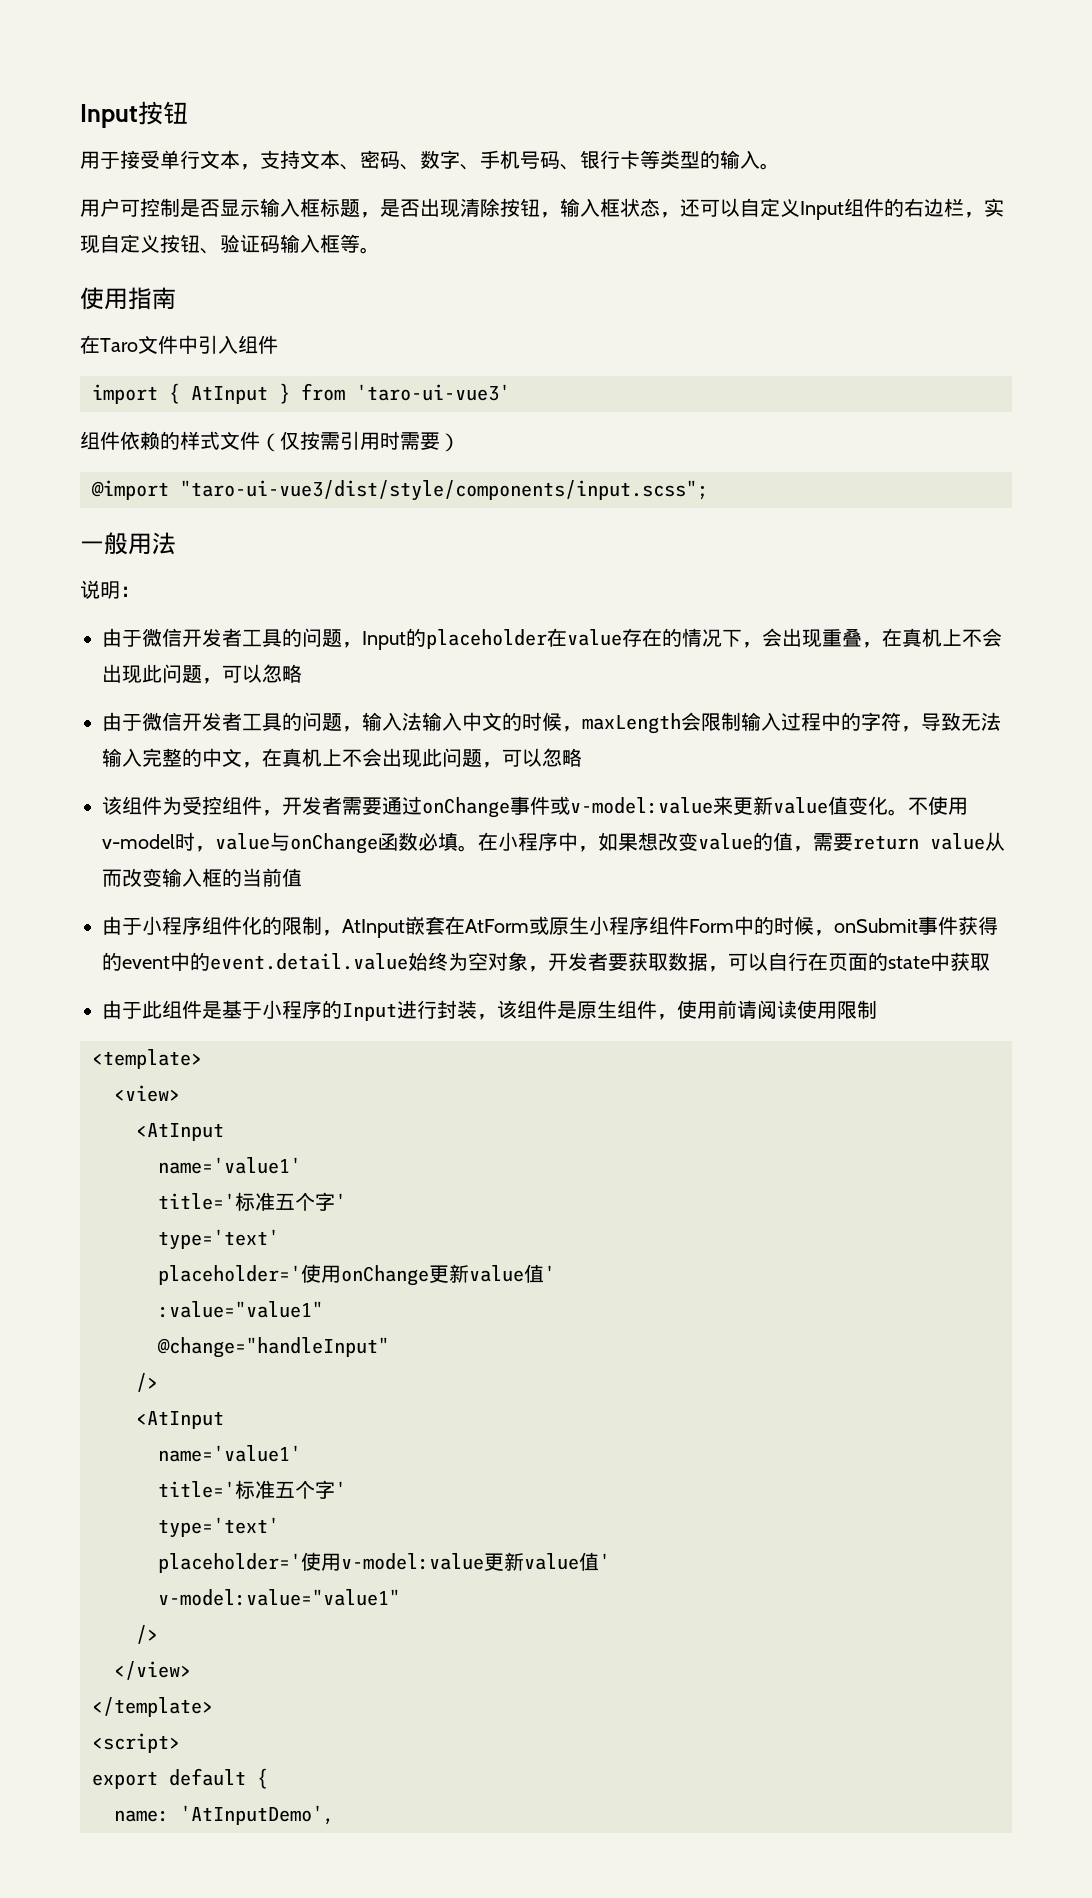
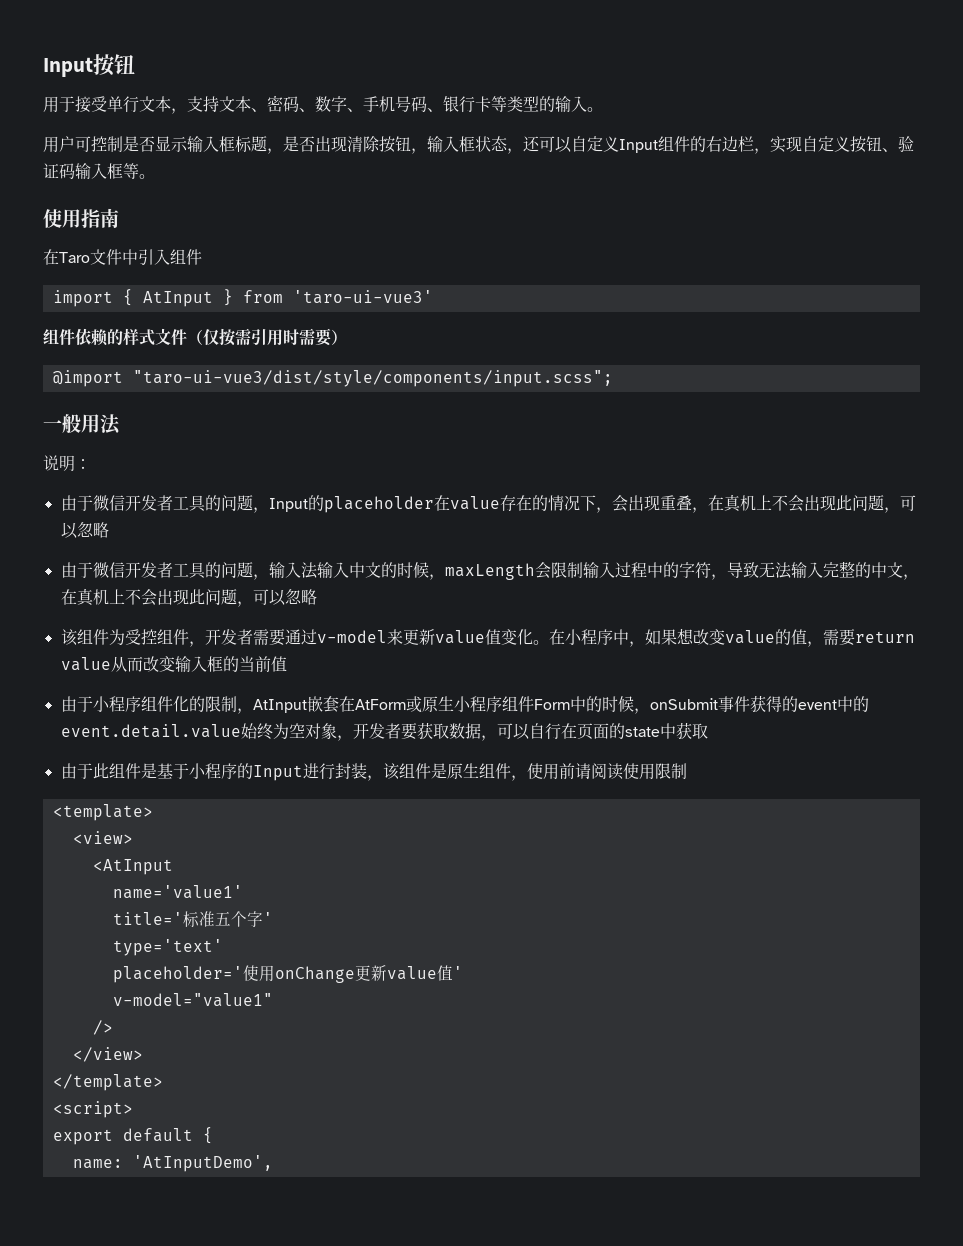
- 该组件为受控组件，开发者需要通过onChange事件或v-model:value来更新value值变化。
+ 该组件为受控组件，开发者需要通过v-model来更新value值变化。
- 不使用v-model时，value与onChange函数必填。
- :value="value1"
- @change="handleInput"
- />
- <AtInput
- name='value1'
- title='标准五个字'
- type='text'
- placeholder='使用v-model:value更新value值'
- v-model:value="value1"
+ v-model="value1"

